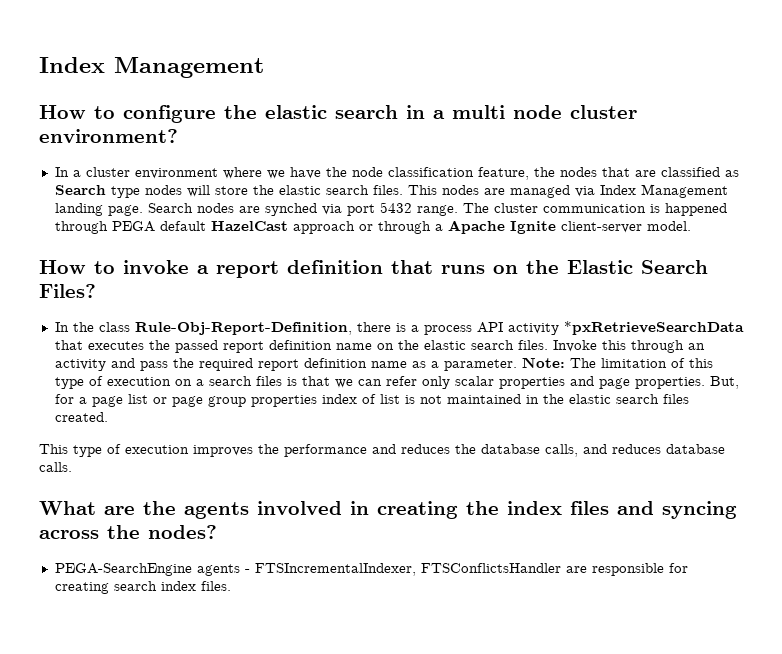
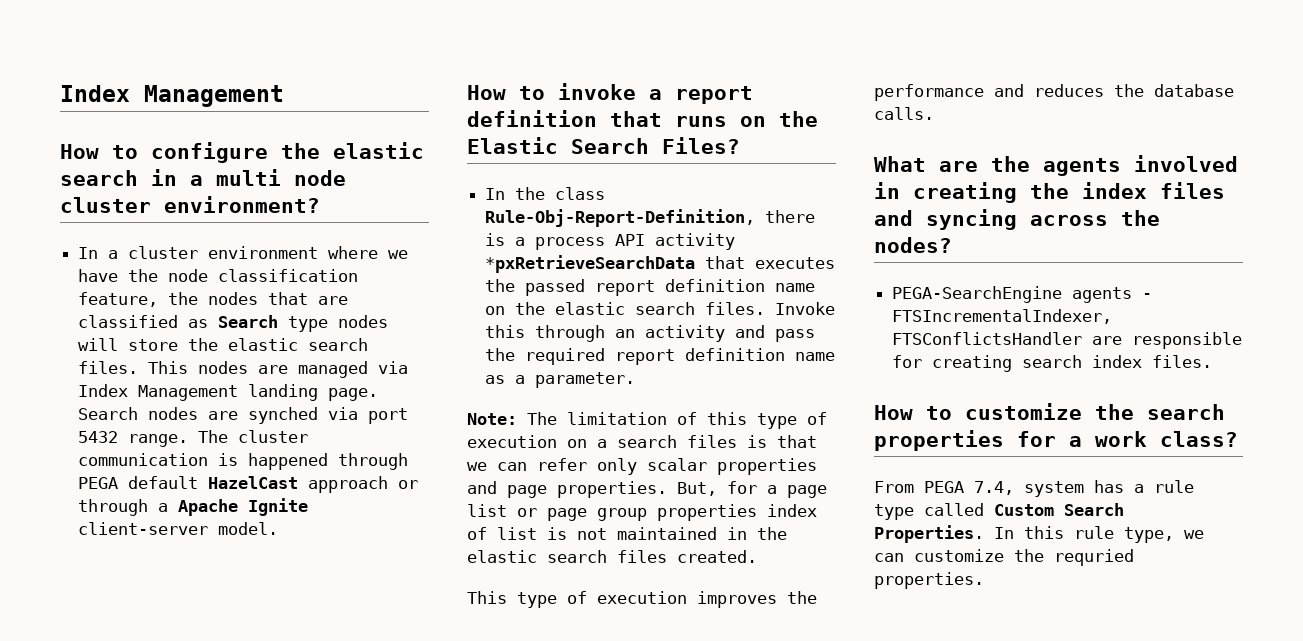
- Invoke this through an activity and pass the required report definition name as a parameter. Note: The limitation of this type of execution on a search files is that we can refer only scalar properties and page properties.
+ Invoke this through an activity and pass the required report definition name as a parameter.
+ Note: The limitation of this type of execution on a search files is that we can refer only scalar properties and page properties.
- This type of execution improves the performance and reduces the database calls, and reduces database calls.
+ This type of execution improves the performance and reduces the database calls.
+ How to customize the search properties for a work class?
+ From PEGA 7.4, system has a rule type called Custom Search Properties. In this rule type, we can customize the requried properties.

